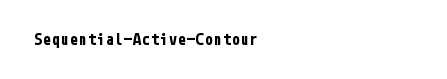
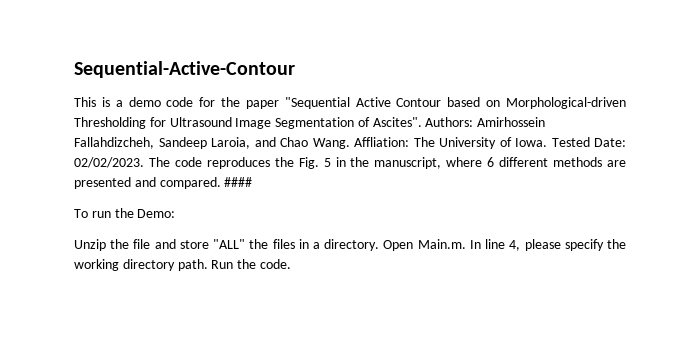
+ This is a demo code for the paper "Sequential Active Contour based on Morphological-driven Thresholding for Ultrasound Image Segmentation of Ascites". Authors: Amirhossein Fallahdizcheh, Sandeep Laroia, and Chao Wang. Affliation: The University of Iowa. Tested Date: 02/02/2023. The code reproduces the Fig. 5 in the manuscript, where 6 different methods are presented and compared. ####
+ To run the Demo:
+ Unzip the file and store "ALL" the files in a directory. Open Main.m. In line 4, please specify the working directory path. Run the code.

